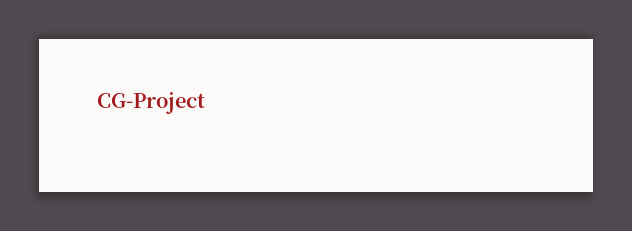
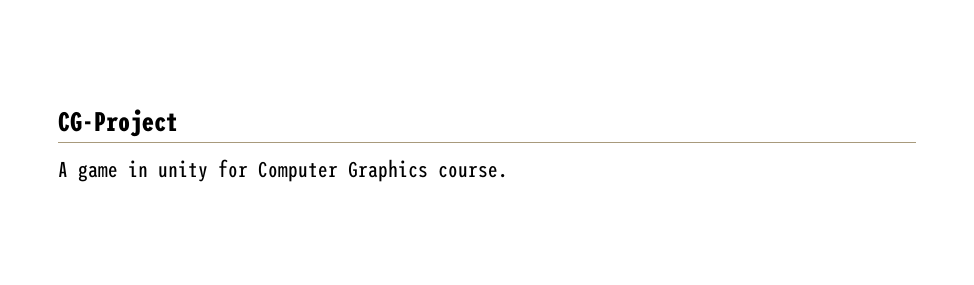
+ A game in unity for Computer Graphics course.

